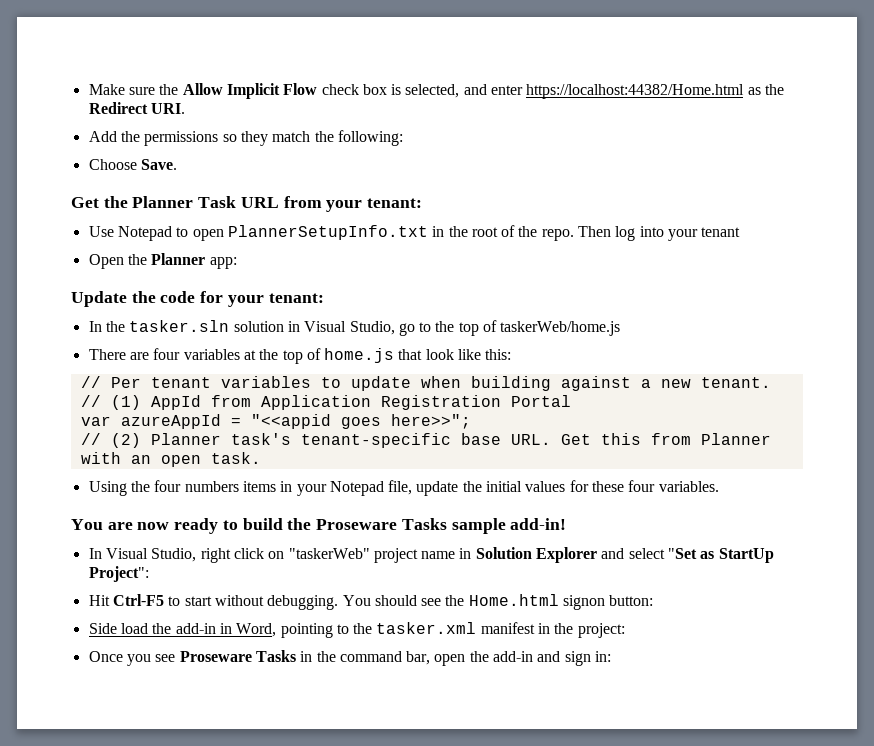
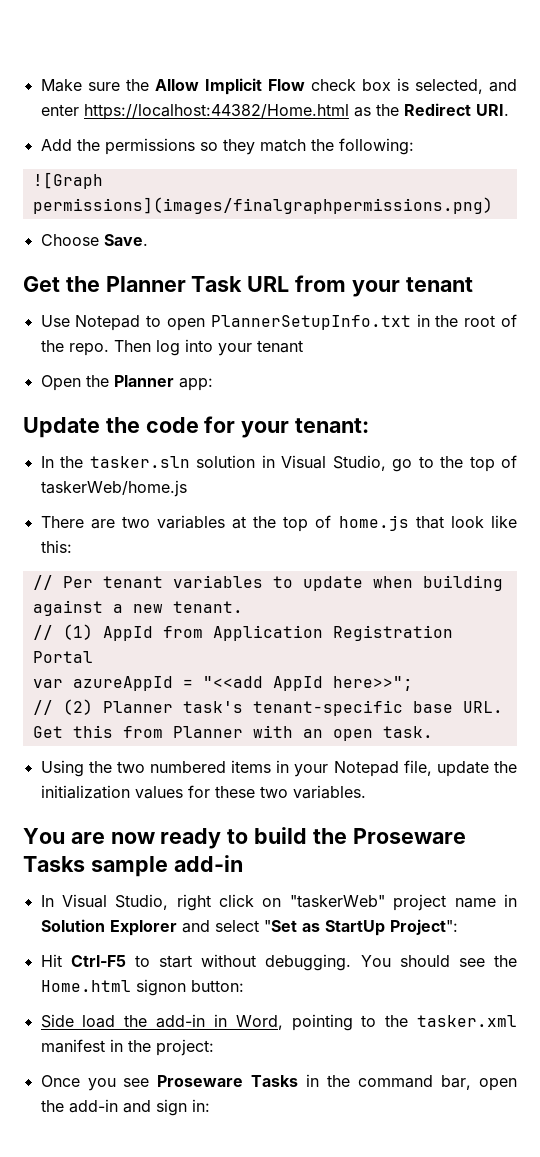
+ ![Graph permissions](images/finalgraphpermissions.png)
- Get the Planner Task URL from your tenant:
+ Get the Planner Task URL from your tenant
- There are four variables at the top of home.js that look like this:
+ There are two variables at the top of home.js that look like this:
- var azureAppId = "<<appid goes here>>";
+ var azureAppId = "<<add AppId here>>";
- Using the four numbers items in your Notepad file, update the initial values for these four variables.
+ Using the two numbered items in your Notepad file, update the initialization values for these two variables.
- You are now ready to build the Proseware Tasks sample add-in!
+ You are now ready to build the Proseware Tasks sample add-in

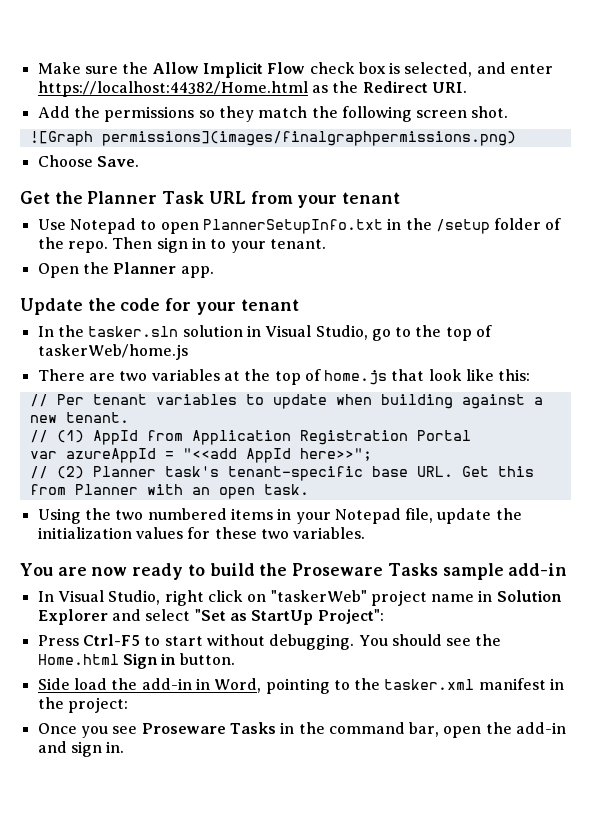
- Add the permissions so they match the following:
+ Add the permissions so they match the following screen shot.
- Use Notepad to open PlannerSetupInfo.txt in the root of the repo.
+ Use Notepad to open PlannerSetupInfo.txt in the /setup folder of the repo.
- Then log into your tenant
+ Then sign in to your tenant.
- Open the Planner app:
+ Open the Planner app.
- Update the code for your tenant:
+ Update the code for your tenant
- Hit Ctrl-F5 to start without debugging.
+ Press Ctrl-F5 to start without debugging.
- You should see the Home.html signon button:
+ You should see the Home.html Sign in button.
- Once you see Proseware Tasks in the command bar, open the add-in and sign in:
+ Once you see Proseware Tasks in the command bar, open the add-in and sign in.

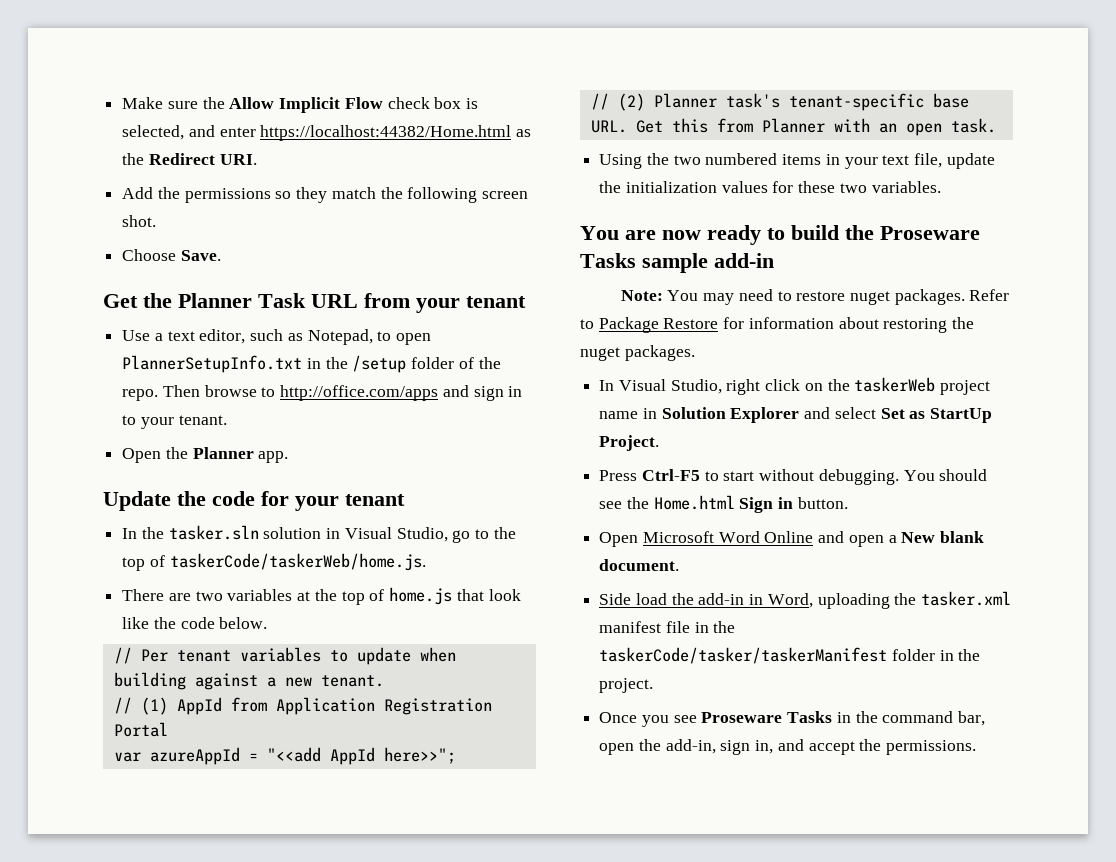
- ![Graph permissions](images/finalgraphpermissions.png)
- Use Notepad to open PlannerSetupInfo.txt in the /setup folder of the repo.
+ Use a text editor, such as Notepad, to open PlannerSetupInfo.txt in the /setup folder of the repo.
- Then sign in to your tenant.
+ Then browse to http://office.com/apps and sign in to your tenant.
- In the tasker.sln solution in Visual Studio, go to the top of taskerWeb/home.js
+ In the tasker.sln solution in Visual Studio, go to the top of taskerCode/taskerWeb/home.js.
- There are two variables at the top of home.js that look like this:
+ There are two variables at the top of home.js that look like the code below.
- Using the two numbered items in your Notepad file, update the initialization values for these two variables.
+ Using the two numbered items in your text file, update the initialization values for these two variables.
+ Note: You may need to restore nuget packages. Refer to Package Restore for information about restoring the nuget packages.
- In Visual Studio, right click on "taskerWeb" project name in Solution Explorer and select "Set as StartUp Project":
+ In Visual Studio, right click on the taskerWeb project name in Solution Explorer and select Set as StartUp Project.
+ Open Microsoft Word Online and open a New blank document.
- Side load the add-in in Word, pointing to the tasker.xml manifest in the project:
+ Side load the add-in in Word, uploading the tasker.xml manifest file in the taskerCode/tasker/taskerManifest folder in the project.
- Once you see Proseware Tasks in the command bar, open the add-in and sign in.
+ Once you see Proseware Tasks in the command bar, open the add-in, sign in, and accept the permissions.

